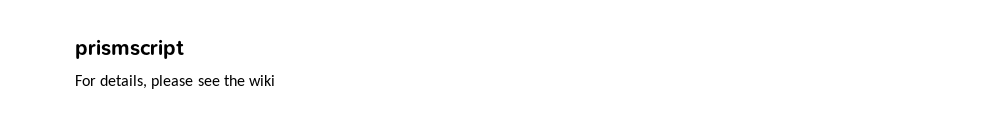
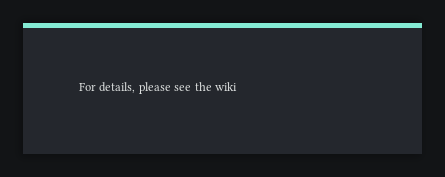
- prismscript

